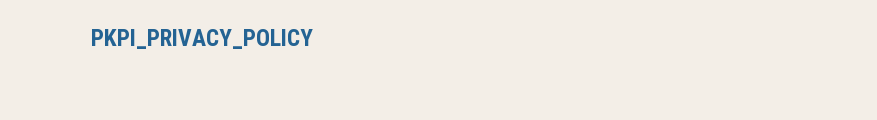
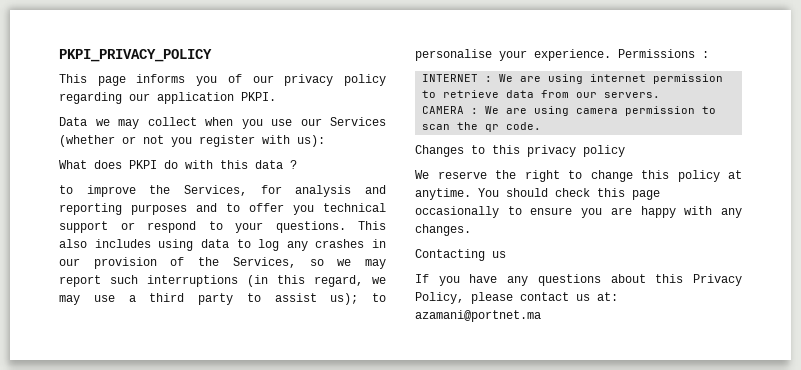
+ This page informs you of our privacy policy regarding our application PKPI.
+ Data we may collect when you use our Services (whether or not you register with us):
+ What does PKPI do with this data ?
+ to improve the Services, for analysis and reporting purposes and to offer you technical support or respond to your questions. This also includes using data to log any crashes in our provision of the Services, so we may report such interruptions (in this regard, we may use a third party to assist us); to personalise your experience. Permissions :
+ INTERNET : We are using internet permission to retrieve data from our servers.
+ CAMERA : We are using camera permission to scan the qr code.
+ Changes to this privacy policy
+ We reserve the right to change this policy at anytime. You should check this page occasionally to ensure you are happy with any changes.
+ Contacting us
+ If you have any questions about this Privacy Policy, please contact us at: azamani@portnet.ma

